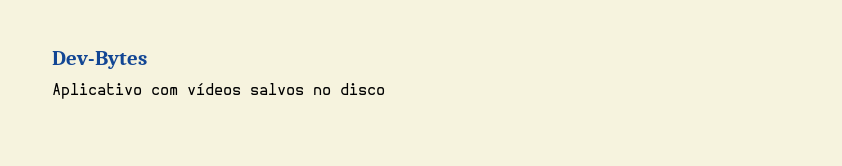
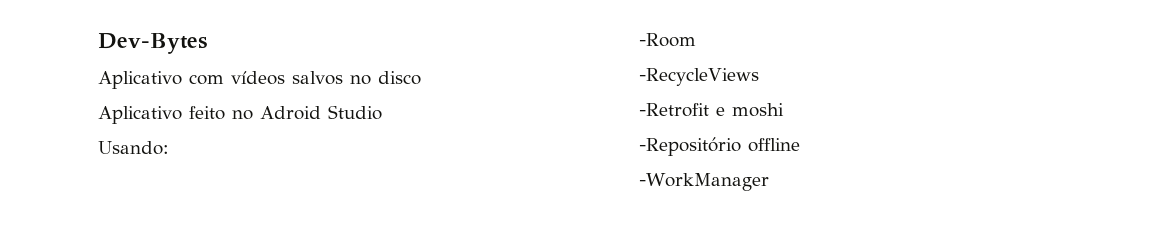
+ Aplicativo feito no Adroid Studio
+ Usando:
+ -Room
+ -RecycleViews
+ -Retrofit e moshi
+ -Repositório offline
+ -WorkManager

